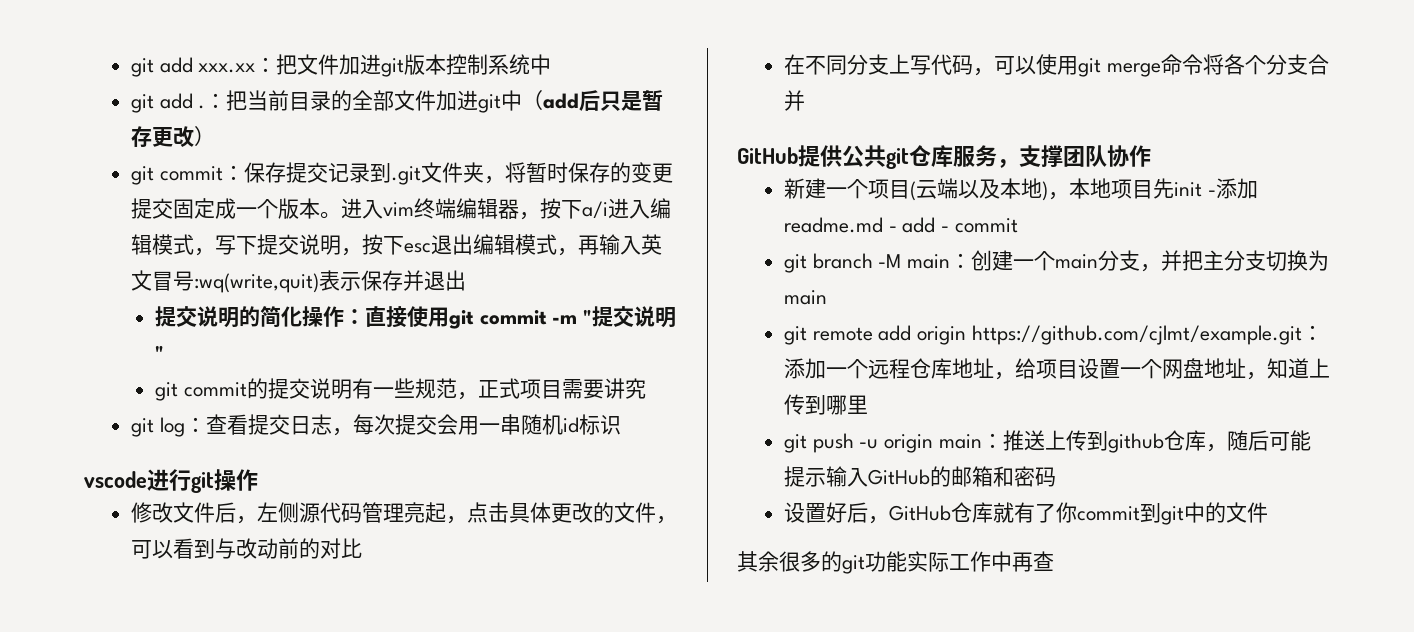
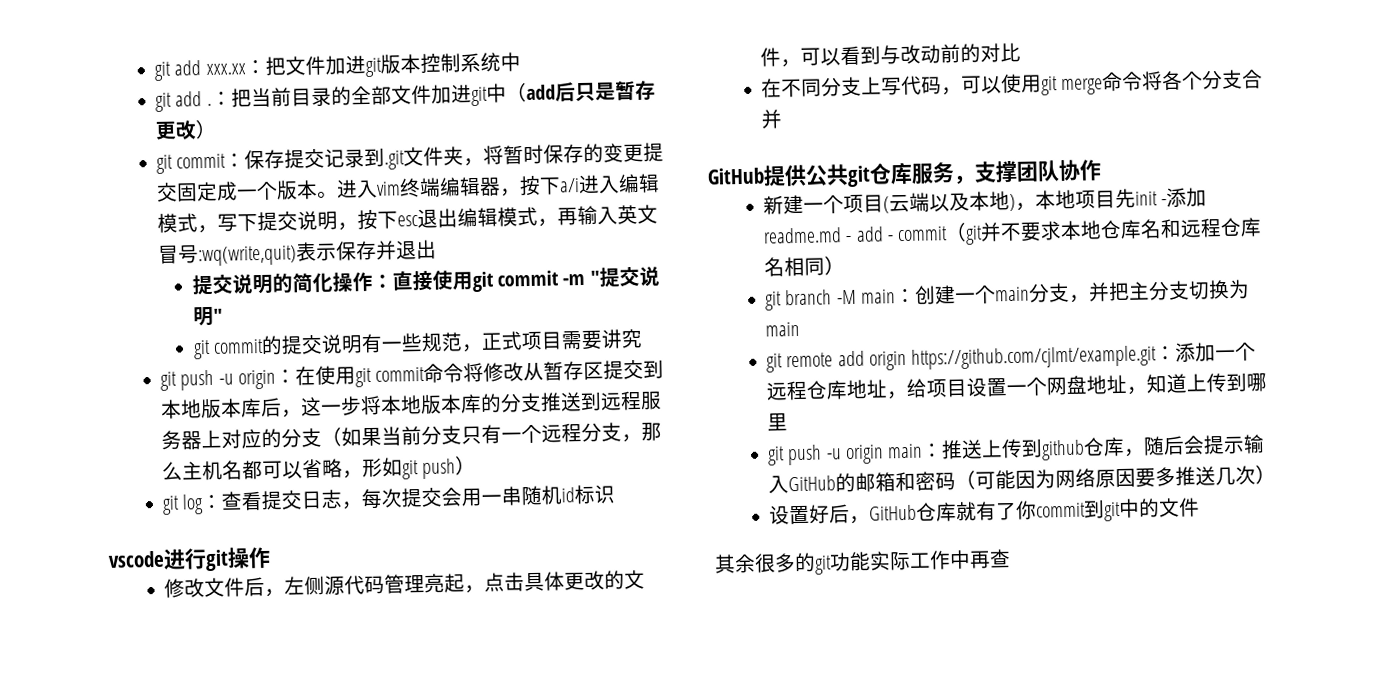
+ git push -u origin：在使用git commit命令将修改从暂存区提交到本地版本库后，这一步将本地版本库的分支推送到远程服务器上对应的分支（如果当前分支只有一个远程分支，那么主机名都可以省略，形如git push）
- 新建一个项目(云端以及本地)，本地项目先init -添加readme.md - add - commit
+ 新建一个项目(云端以及本地)，本地项目先init -添加readme.md - add - commit（git并不要求本地仓库名和远程仓库名相同）
- git push -u origin main：推送上传到github仓库，随后可能提示输入GitHub的邮箱和密码
+ git push -u origin main：推送上传到github仓库，随后会提示输入GitHub的邮箱和密码（可能因为网络原因要多推送几次）

